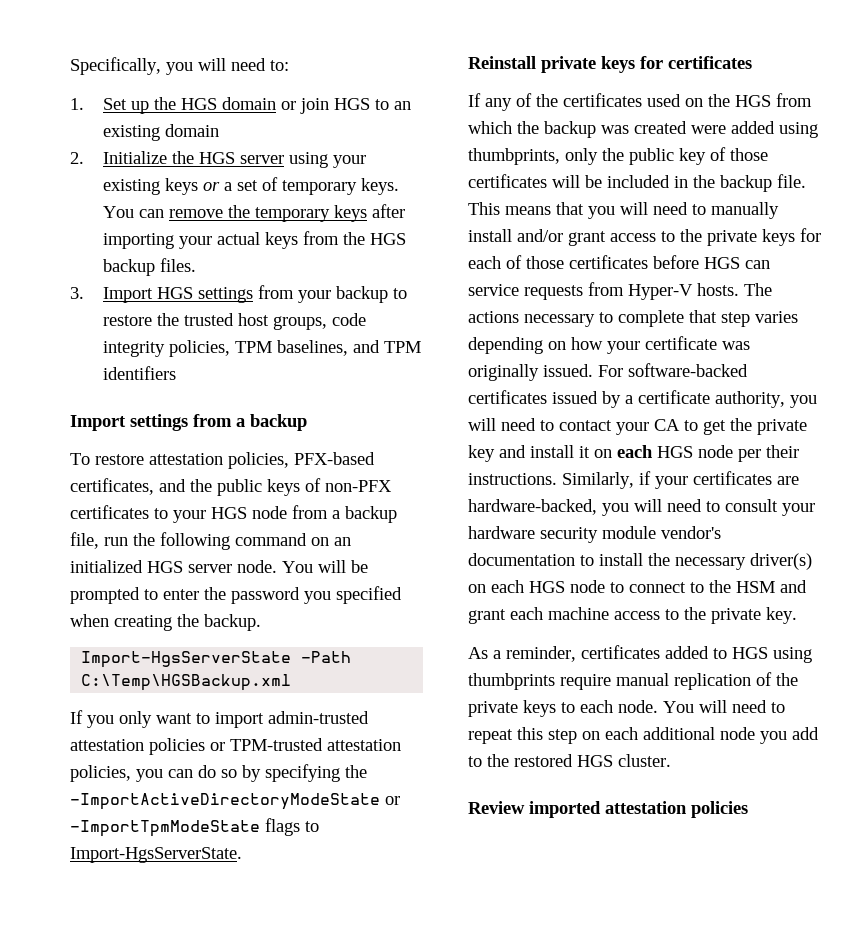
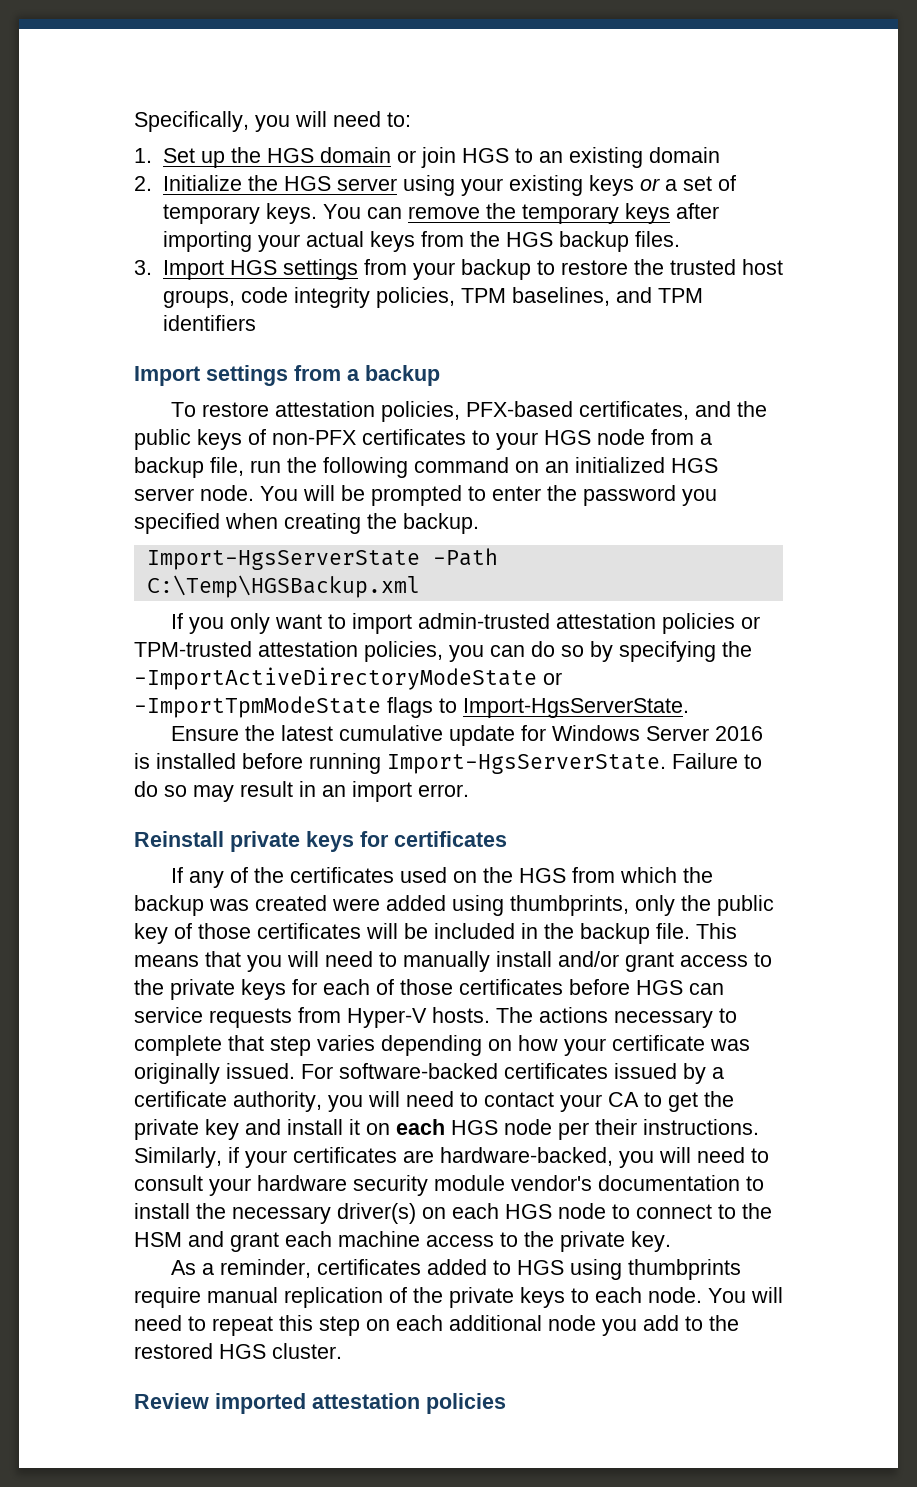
+ Ensure the latest cumulative update for Windows Server 2016 is installed before running Import-HgsServerState. Failure to do so may result in an import error.

